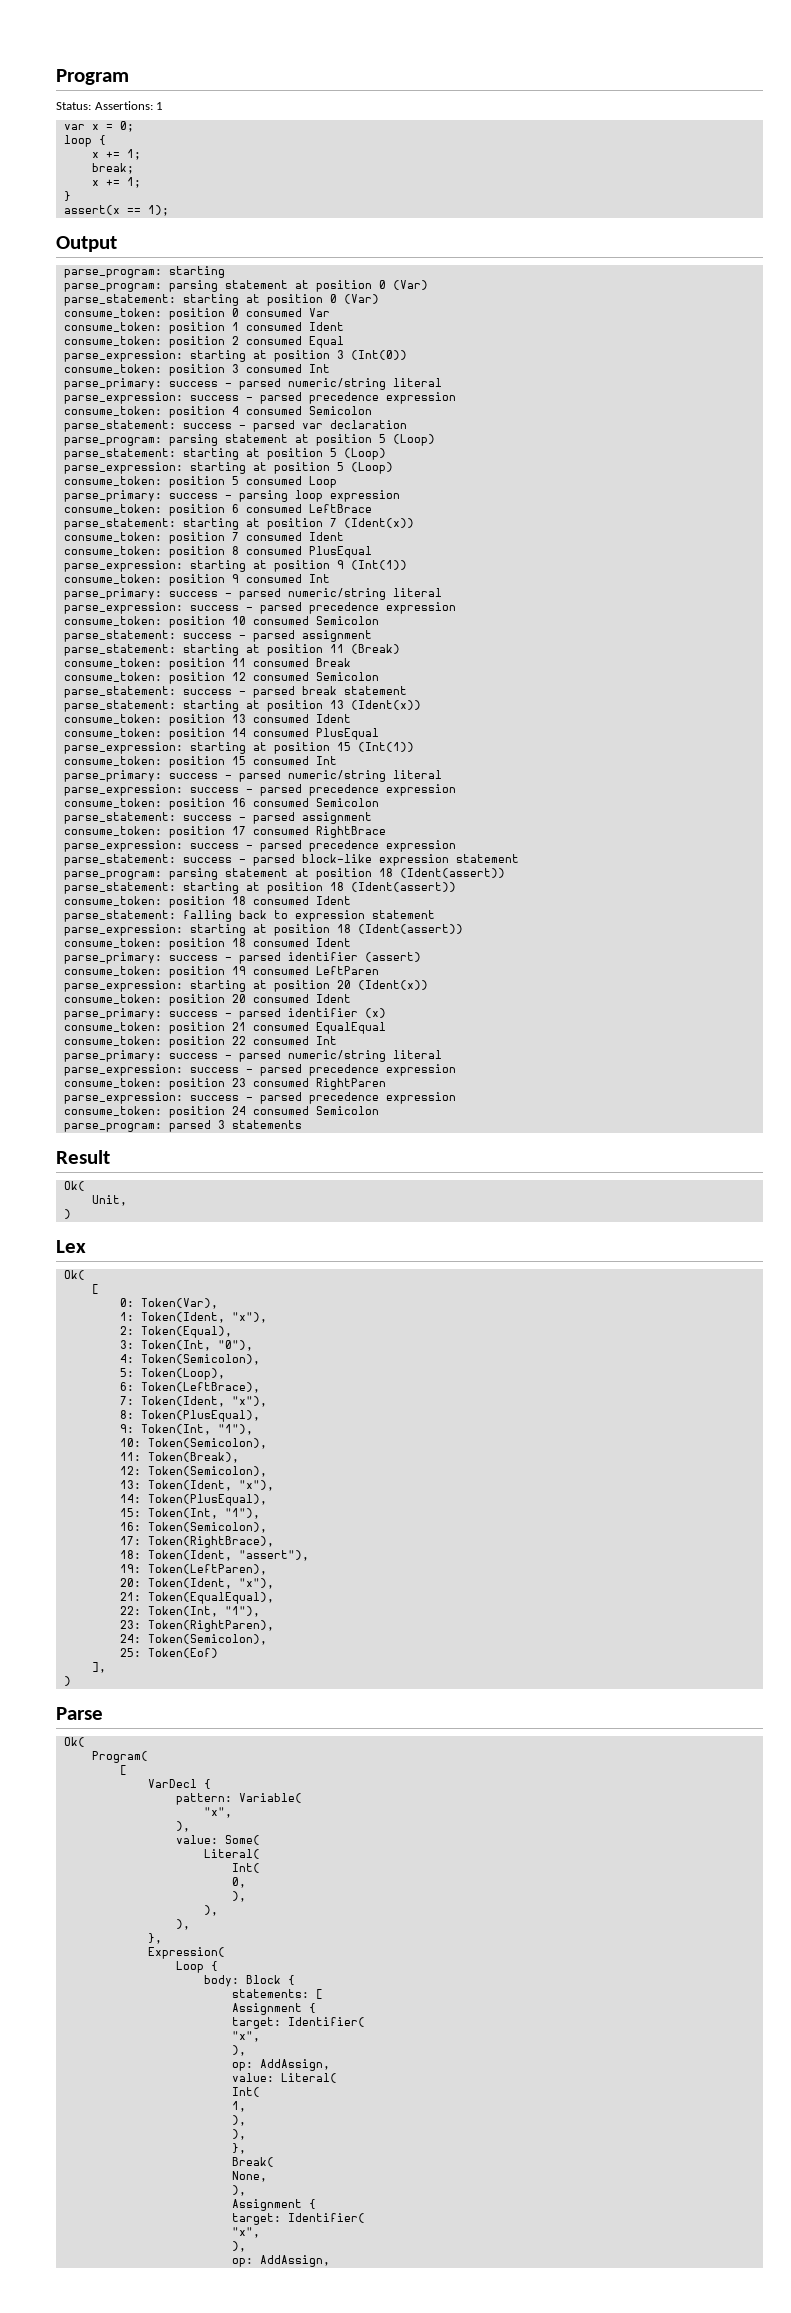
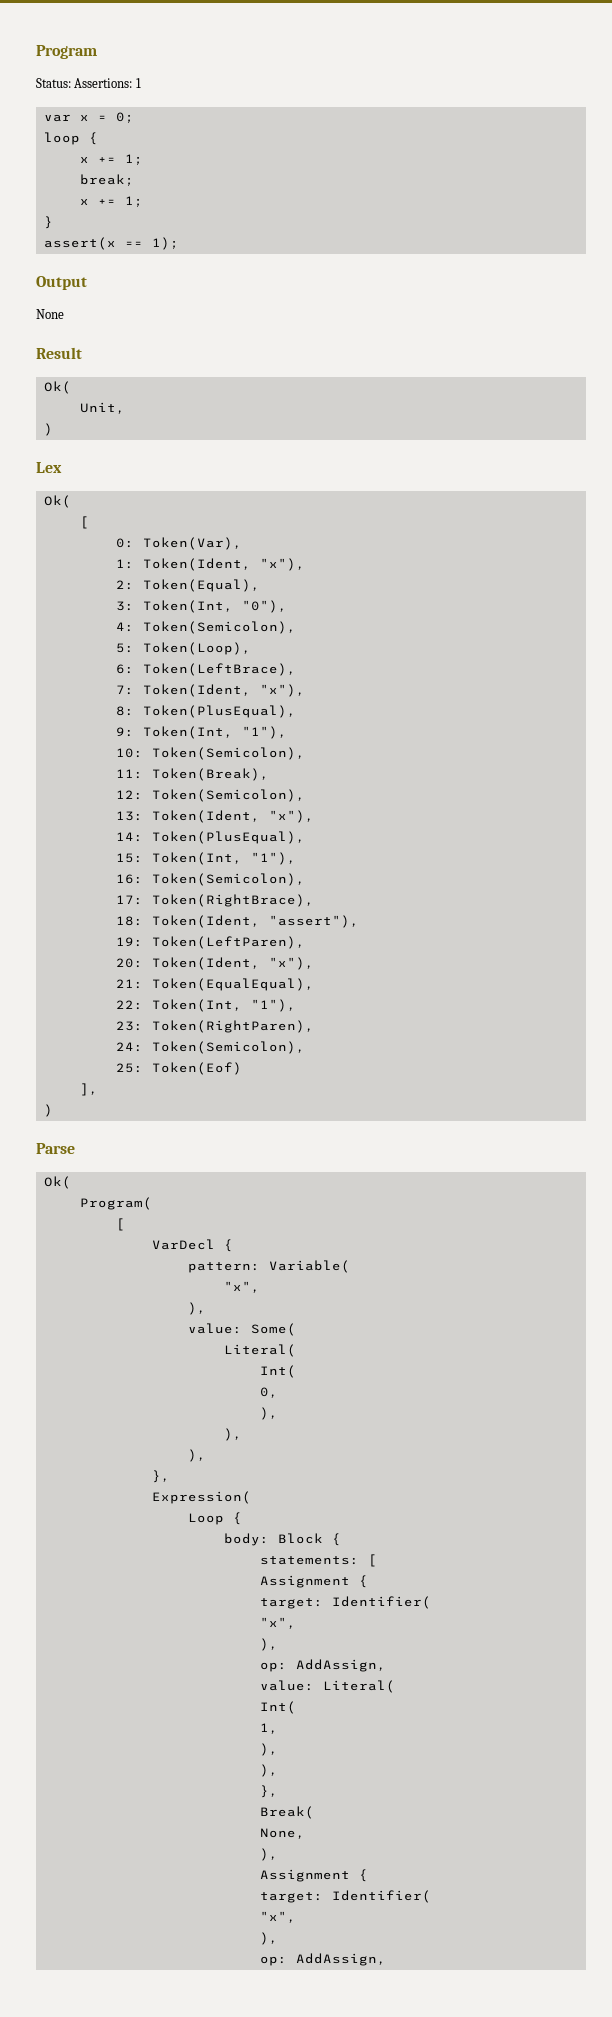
- parse_program: starting
- parse_program: parsing statement at position 0 (Var)
- parse_statement: starting at position 0 (Var)
- consume_token: position 0 consumed Var
- consume_token: position 1 consumed Ident
- consume_token: position 2 consumed Equal
- parse_expression: starting at position 3 (Int(0))
- consume_token: position 3 consumed Int
- parse_primary: success - parsed numeric/string literal
- parse_expression: success - parsed precedence expression
- consume_token: position 4 consumed Semicolon
- parse_statement: success - parsed var declaration
- parse_program: parsing statement at position 5 (Loop)
- parse_statement: starting at position 5 (Loop)
- parse_expression: starting at position 5 (Loop)
- consume_token: position 5 consumed Loop
- parse_primary: success - parsing loop expression
- consume_token: position 6 consumed LeftBrace
- parse_statement: starting at position 7 (Ident(x))
- consume_token: position 7 consumed Ident
- consume_token: position 8 consumed PlusEqual
- parse_expression: starting at position 9 (Int(1))
- consume_token: position 9 consumed Int
- parse_primary: success - parsed numeric/string literal
- parse_expression: success - parsed precedence expression
- consume_token: position 10 consumed Semicolon
- parse_statement: success - parsed assignment
- parse_statement: starting at position 11 (Break)
- consume_token: position 11 consumed Break
- consume_token: position 12 consumed Semicolon
- parse_statement: success - parsed break statement
- parse_statement: starting at position 13 (Ident(x))
- consume_token: position 13 consumed Ident
- consume_token: position 14 consumed PlusEqual
- parse_expression: starting at position 15 (Int(1))
- consume_token: position 15 consumed Int
- parse_primary: success - parsed numeric/string literal
- parse_expression: success - parsed precedence expression
- consume_token: position 16 consumed Semicolon
- parse_statement: success - parsed assignment
- consume_token: position 17 consumed RightBrace
- parse_expression: success - parsed precedence expression
- parse_statement: success - parsed block-like expression statement
- parse_program: parsing statement at position 18 (Ident(assert))
- parse_statement: starting at position 18 (Ident(assert))
- consume_token: position 18 consumed Ident
- parse_statement: falling back to expression statement
- parse_expression: starting at position 18 (Ident(assert))
- consume_token: position 18 consumed Ident
- parse_primary: success - parsed identifier (assert)
- consume_token: position 19 consumed LeftParen
- parse_expression: starting at position 20 (Ident(x))
- consume_token: position 20 consumed Ident
- parse_primary: success - parsed identifier (x)
- consume_token: position 21 consumed EqualEqual
- consume_token: position 22 consumed Int
- parse_primary: success - parsed numeric/string literal
- parse_expression: success - parsed precedence expression
- consume_token: position 23 consumed RightParen
- parse_expression: success - parsed precedence expression
- consume_token: position 24 consumed Semicolon
- parse_program: parsed 3 statements
+ None

